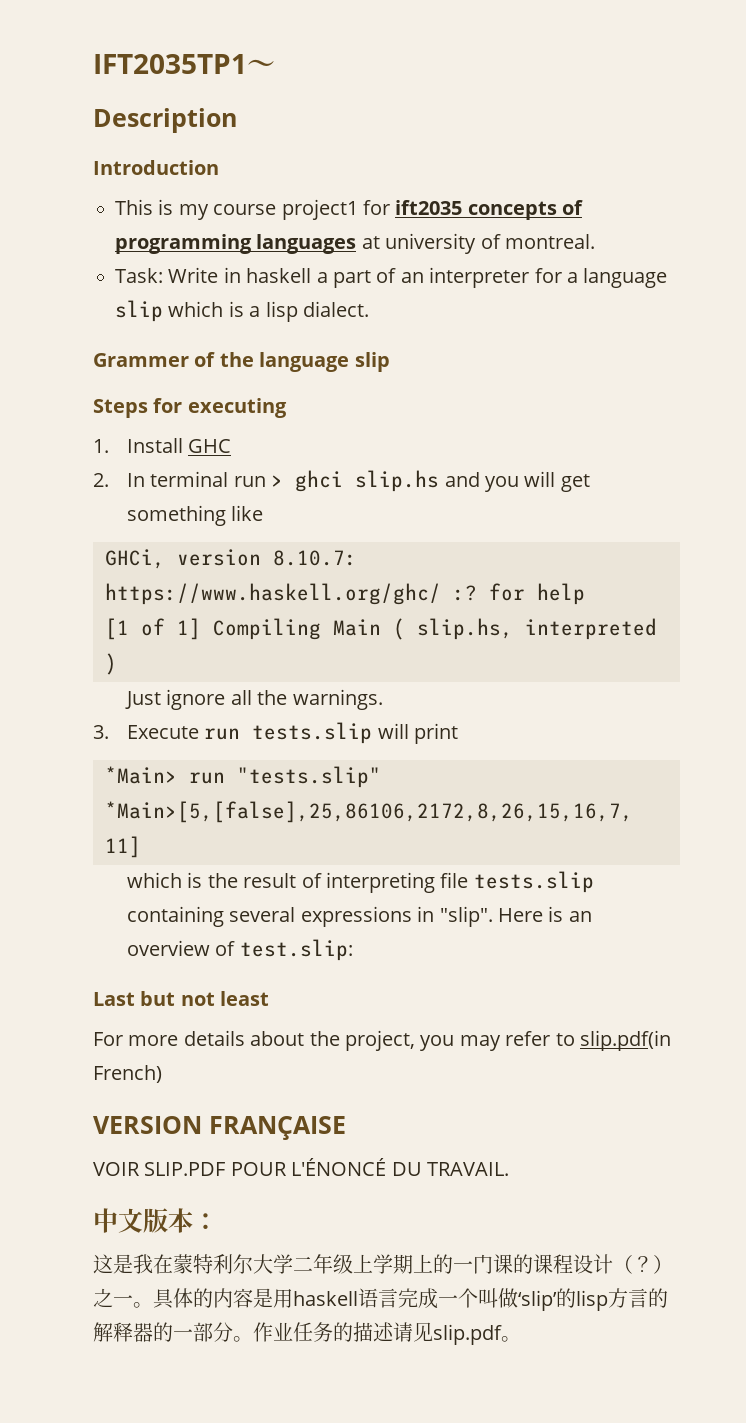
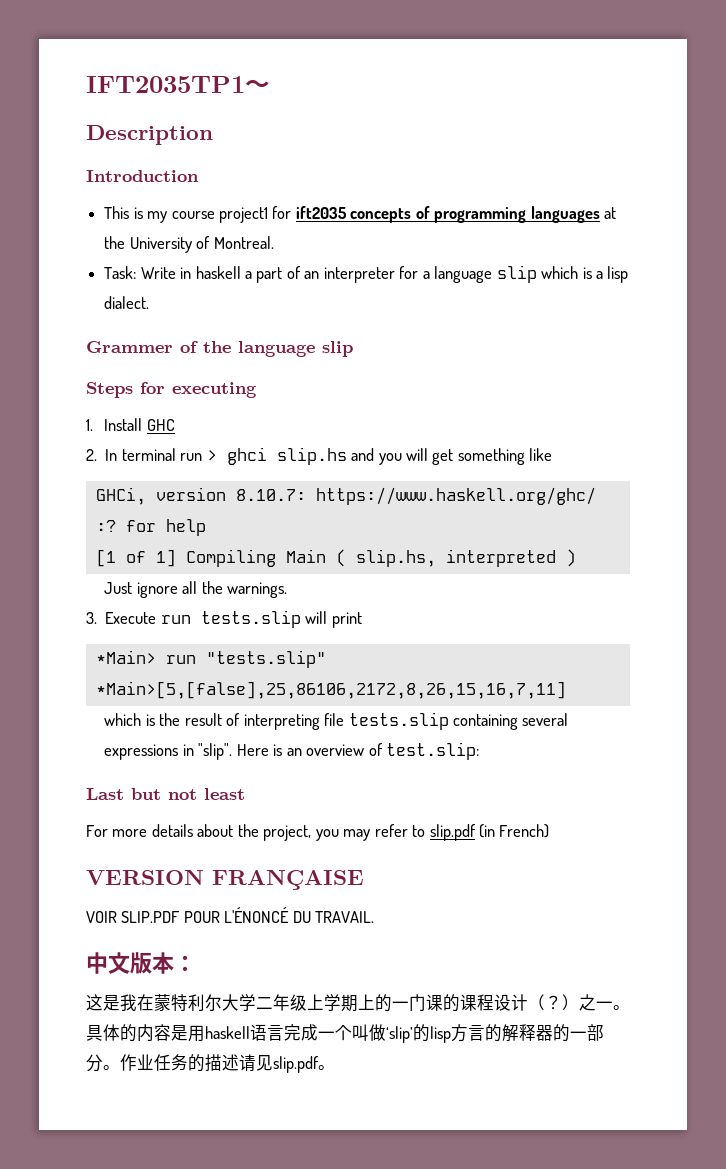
- This is my course project1 for ift2035 concepts of programming languages at university of montreal.
+ This is my course project1 for ift2035 concepts of programming languages at the University of Montreal.
- For more details about the project, you may refer to slip.pdf(in French)
+ For more details about the project, you may refer to slip.pdf (in French)

